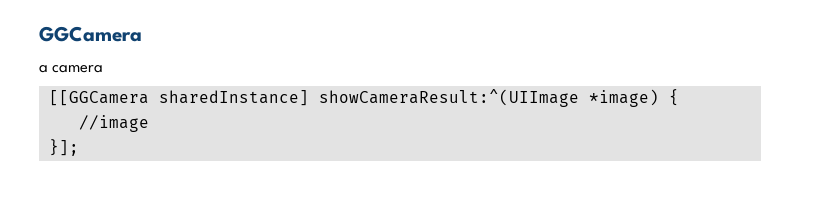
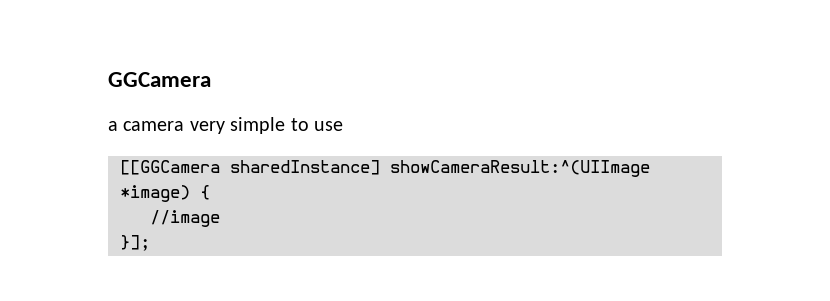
- a camera
+ a camera very simple to use

